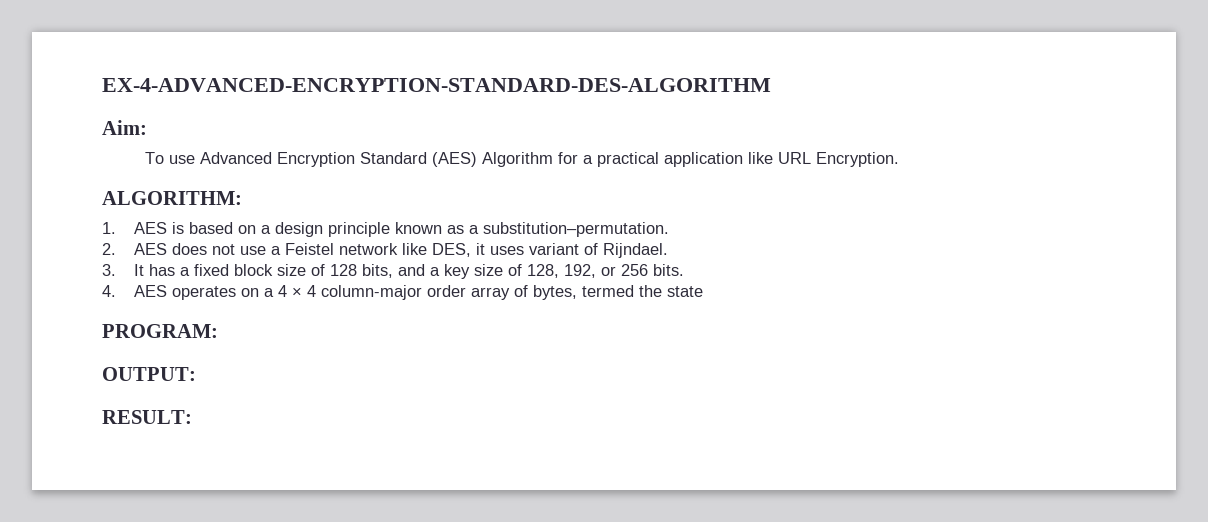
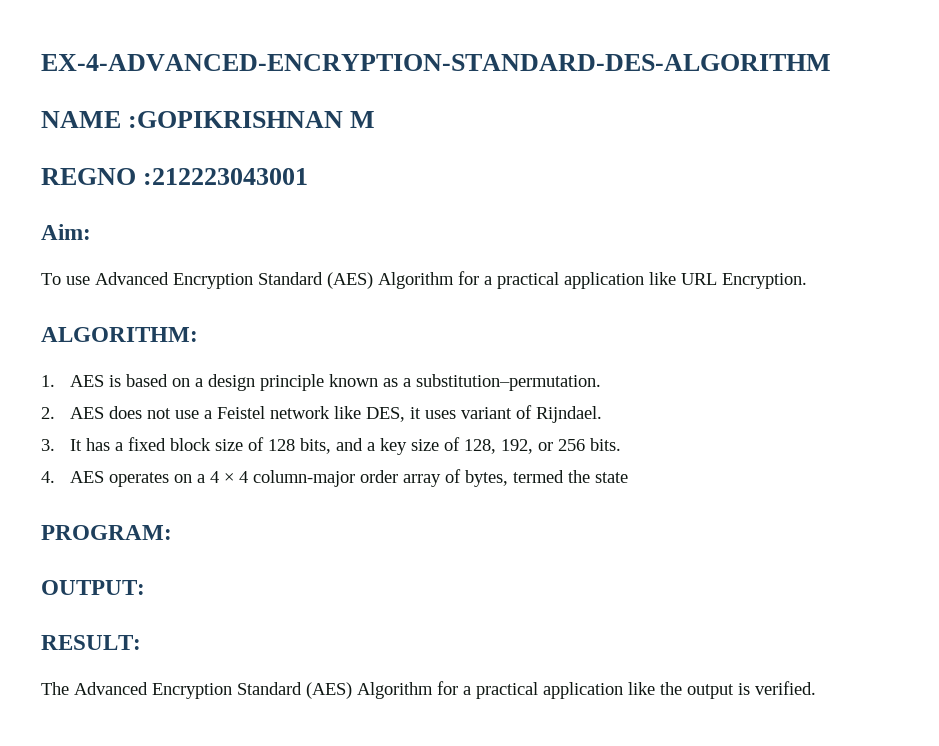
+ NAME :GOPIKRISHNAN M
+ REGNO :212223043001
+ The Advanced Encryption Standard (AES) Algorithm for a practical application like the output is verified.

